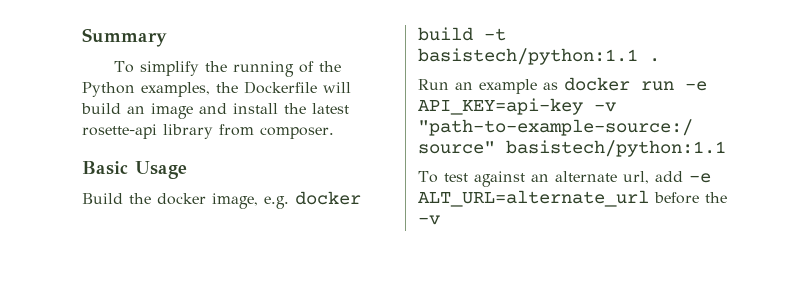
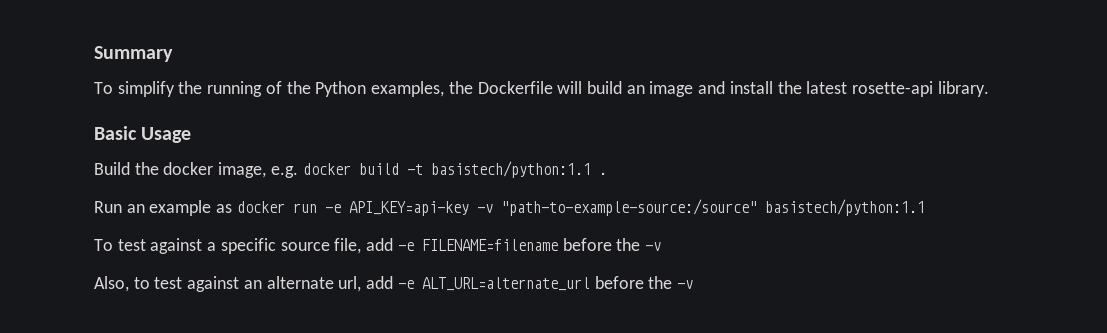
- To simplify the running of the Python examples, the Dockerfile will build an image and install the latest rosette-api library from composer.
+ To simplify the running of the Python examples, the Dockerfile will build an image and install the latest rosette-api library.
- To test against an alternate url, add -e ALT_URL=alternate_url before the -v
+ To test against a specific source file, add -e FILENAME=filename before the -v
+ Also, to test against an alternate url, add -e ALT_URL=alternate_url before the -v

